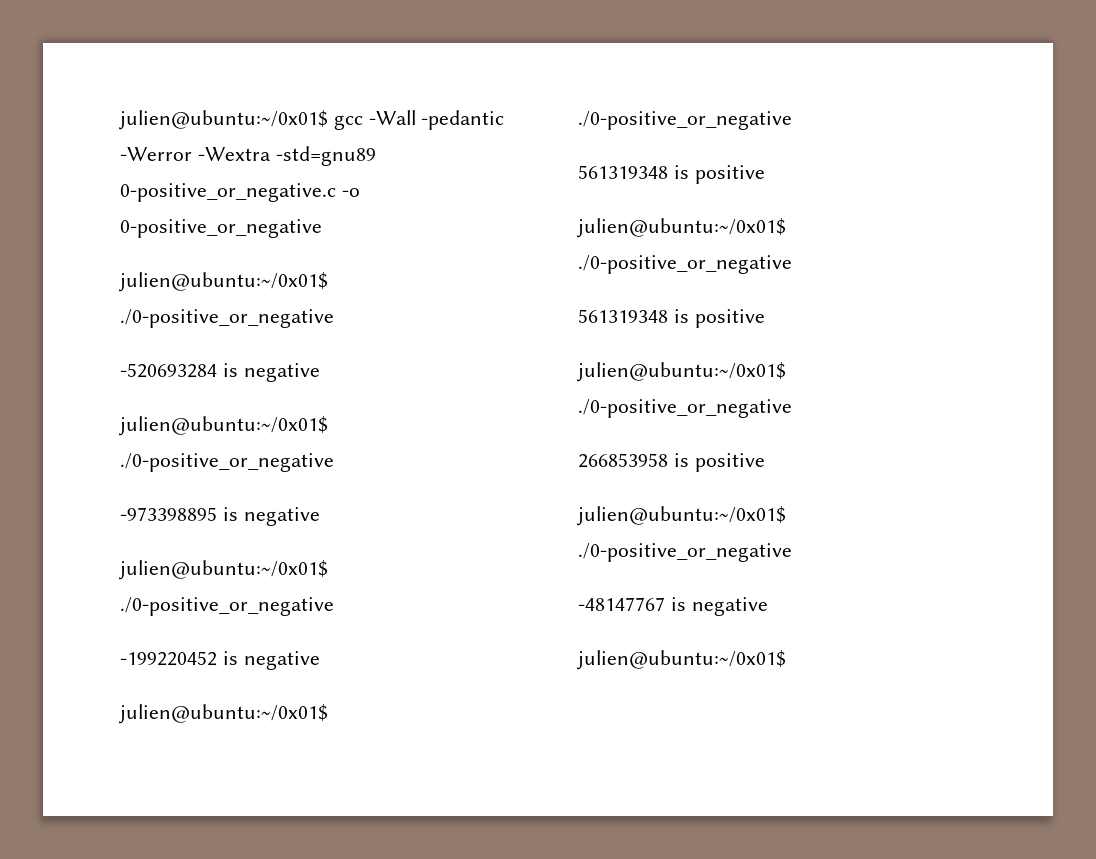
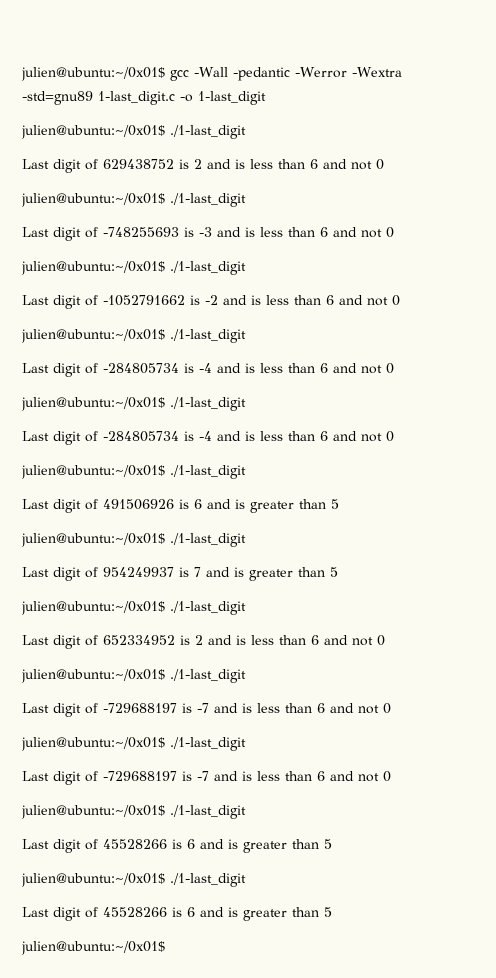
- julien@ubuntu:~/0x01$ gcc -Wall -pedantic -Werror -Wextra -std=gnu89 0-positive_or_negative.c -o 0-positive_or_negative
- julien@ubuntu:~/0x01$ ./0-positive_or_negative
- -520693284 is negative
- julien@ubuntu:~/0x01$ ./0-positive_or_negative
- -973398895 is negative
- julien@ubuntu:~/0x01$ ./0-positive_or_negative
- -199220452 is negative
- julien@ubuntu:~/0x01$ ./0-positive_or_negative
- 561319348 is positive
- julien@ubuntu:~/0x01$ ./0-positive_or_negative
- 561319348 is positive
- julien@ubuntu:~/0x01$ ./0-positive_or_negative
- 266853958 is positive
- julien@ubuntu:~/0x01$ ./0-positive_or_negative
- -48147767 is negative
+ julien@ubuntu:~/0x01$ gcc -Wall -pedantic -Werror -Wextra -std=gnu89 1-last_digit.c -o 1-last_digit
+ julien@ubuntu:~/0x01$ ./1-last_digit
+ Last digit of 629438752 is 2 and is less than 6 and not 0
+ julien@ubuntu:~/0x01$ ./1-last_digit
+ Last digit of -748255693 is -3 and is less than 6 and not 0
+ julien@ubuntu:~/0x01$ ./1-last_digit
+ Last digit of -1052791662 is -2 and is less than 6 and not 0
+ julien@ubuntu:~/0x01$ ./1-last_digit
+ Last digit of -284805734 is -4 and is less than 6 and not 0
+ julien@ubuntu:~/0x01$ ./1-last_digit
+ Last digit of -284805734 is -4 and is less than 6 and not 0
+ julien@ubuntu:~/0x01$ ./1-last_digit
+ Last digit of 491506926 is 6 and is greater than 5
+ julien@ubuntu:~/0x01$ ./1-last_digit
+ Last digit of 954249937 is 7 and is greater than 5
+ julien@ubuntu:~/0x01$ ./1-last_digit
+ Last digit of 652334952 is 2 and is less than 6 and not 0
+ julien@ubuntu:~/0x01$ ./1-last_digit
+ Last digit of -729688197 is -7 and is less than 6 and not 0
+ julien@ubuntu:~/0x01$ ./1-last_digit
+ Last digit of -729688197 is -7 and is less than 6 and not 0
+ julien@ubuntu:~/0x01$ ./1-last_digit
+ Last digit of 45528266 is 6 and is greater than 5
+ julien@ubuntu:~/0x01$ ./1-last_digit
+ Last digit of 45528266 is 6 and is greater than 5

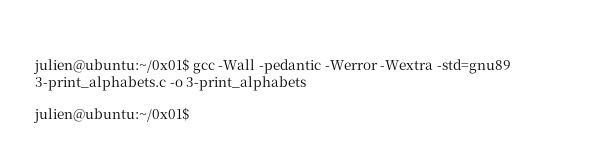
- julien@ubuntu:~/0x01$ gcc -Wall -pedantic -Werror -Wextra -std=gnu89 1-last_digit.c -o 1-last_digit
- julien@ubuntu:~/0x01$ ./1-last_digit
- Last digit of 629438752 is 2 and is less than 6 and not 0
- julien@ubuntu:~/0x01$ ./1-last_digit
- Last digit of -748255693 is -3 and is less than 6 and not 0
- julien@ubuntu:~/0x01$ ./1-last_digit
- Last digit of -1052791662 is -2 and is less than 6 and not 0
- julien@ubuntu:~/0x01$ ./1-last_digit
- Last digit of -284805734 is -4 and is less than 6 and not 0
- julien@ubuntu:~/0x01$ ./1-last_digit
- Last digit of -284805734 is -4 and is less than 6 and not 0
- julien@ubuntu:~/0x01$ ./1-last_digit
- Last digit of 491506926 is 6 and is greater than 5
- julien@ubuntu:~/0x01$ ./1-last_digit
- Last digit of 954249937 is 7 and is greater than 5
- julien@ubuntu:~/0x01$ ./1-last_digit
- Last digit of 652334952 is 2 and is less than 6 and not 0
- julien@ubuntu:~/0x01$ ./1-last_digit
- Last digit of -729688197 is -7 and is less than 6 and not 0
- julien@ubuntu:~/0x01$ ./1-last_digit
- Last digit of -729688197 is -7 and is less than 6 and not 0
- julien@ubuntu:~/0x01$ ./1-last_digit
- Last digit of 45528266 is 6 and is greater than 5
- julien@ubuntu:~/0x01$ ./1-last_digit
- Last digit of 45528266 is 6 and is greater than 5
+ julien@ubuntu:~/0x01$ gcc -Wall -pedantic -Werror -Wextra -std=gnu89 3-print_alphabets.c -o 3-print_alphabets

